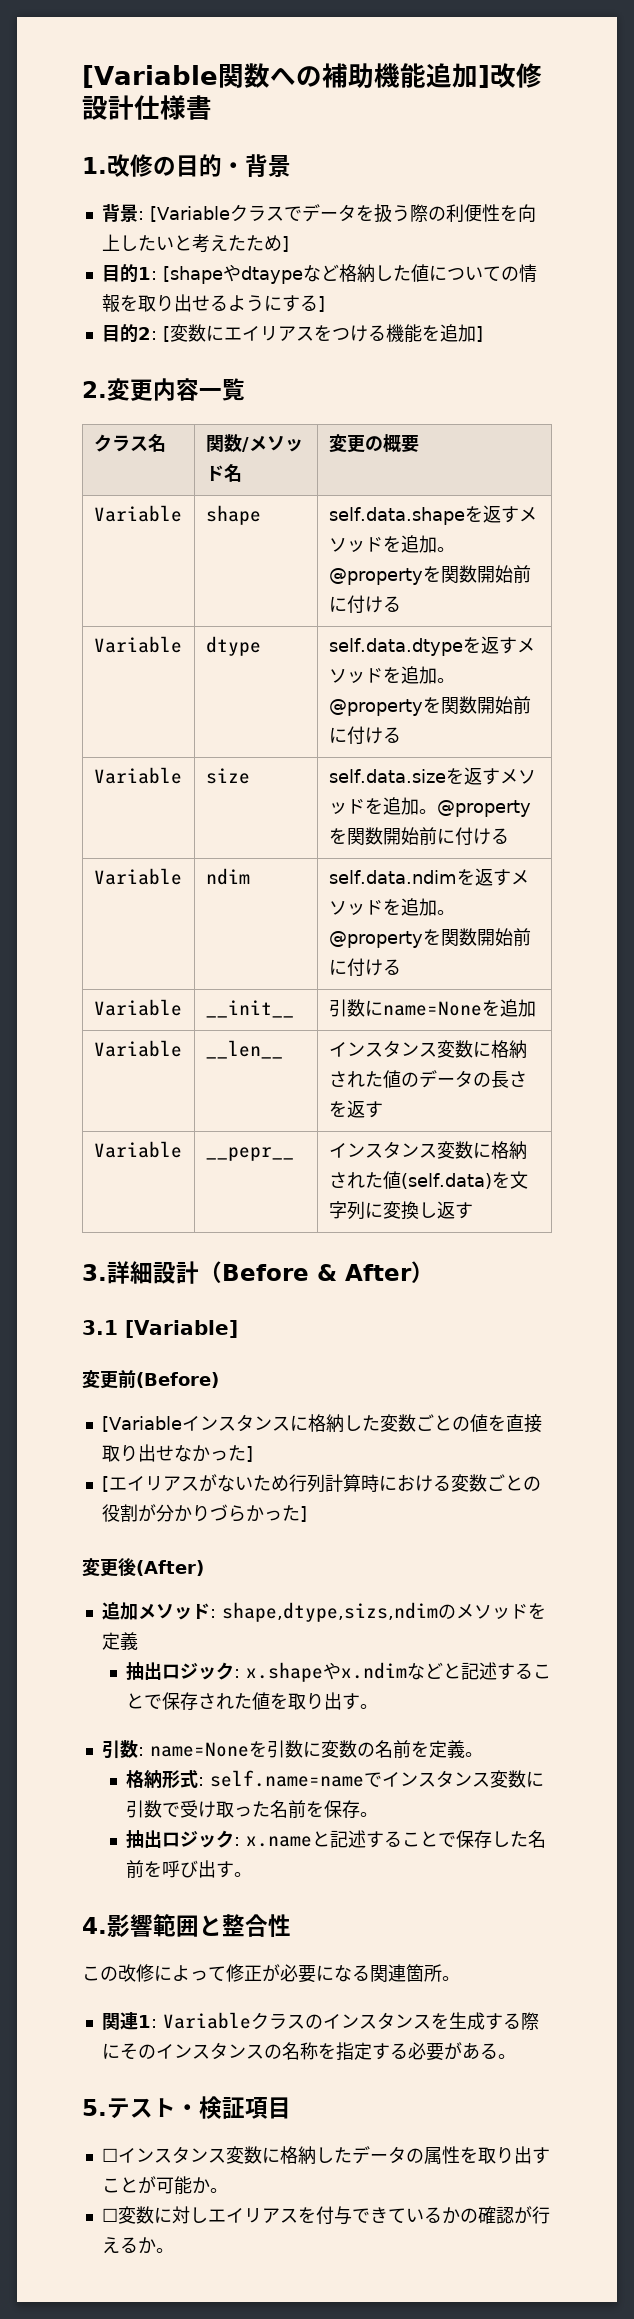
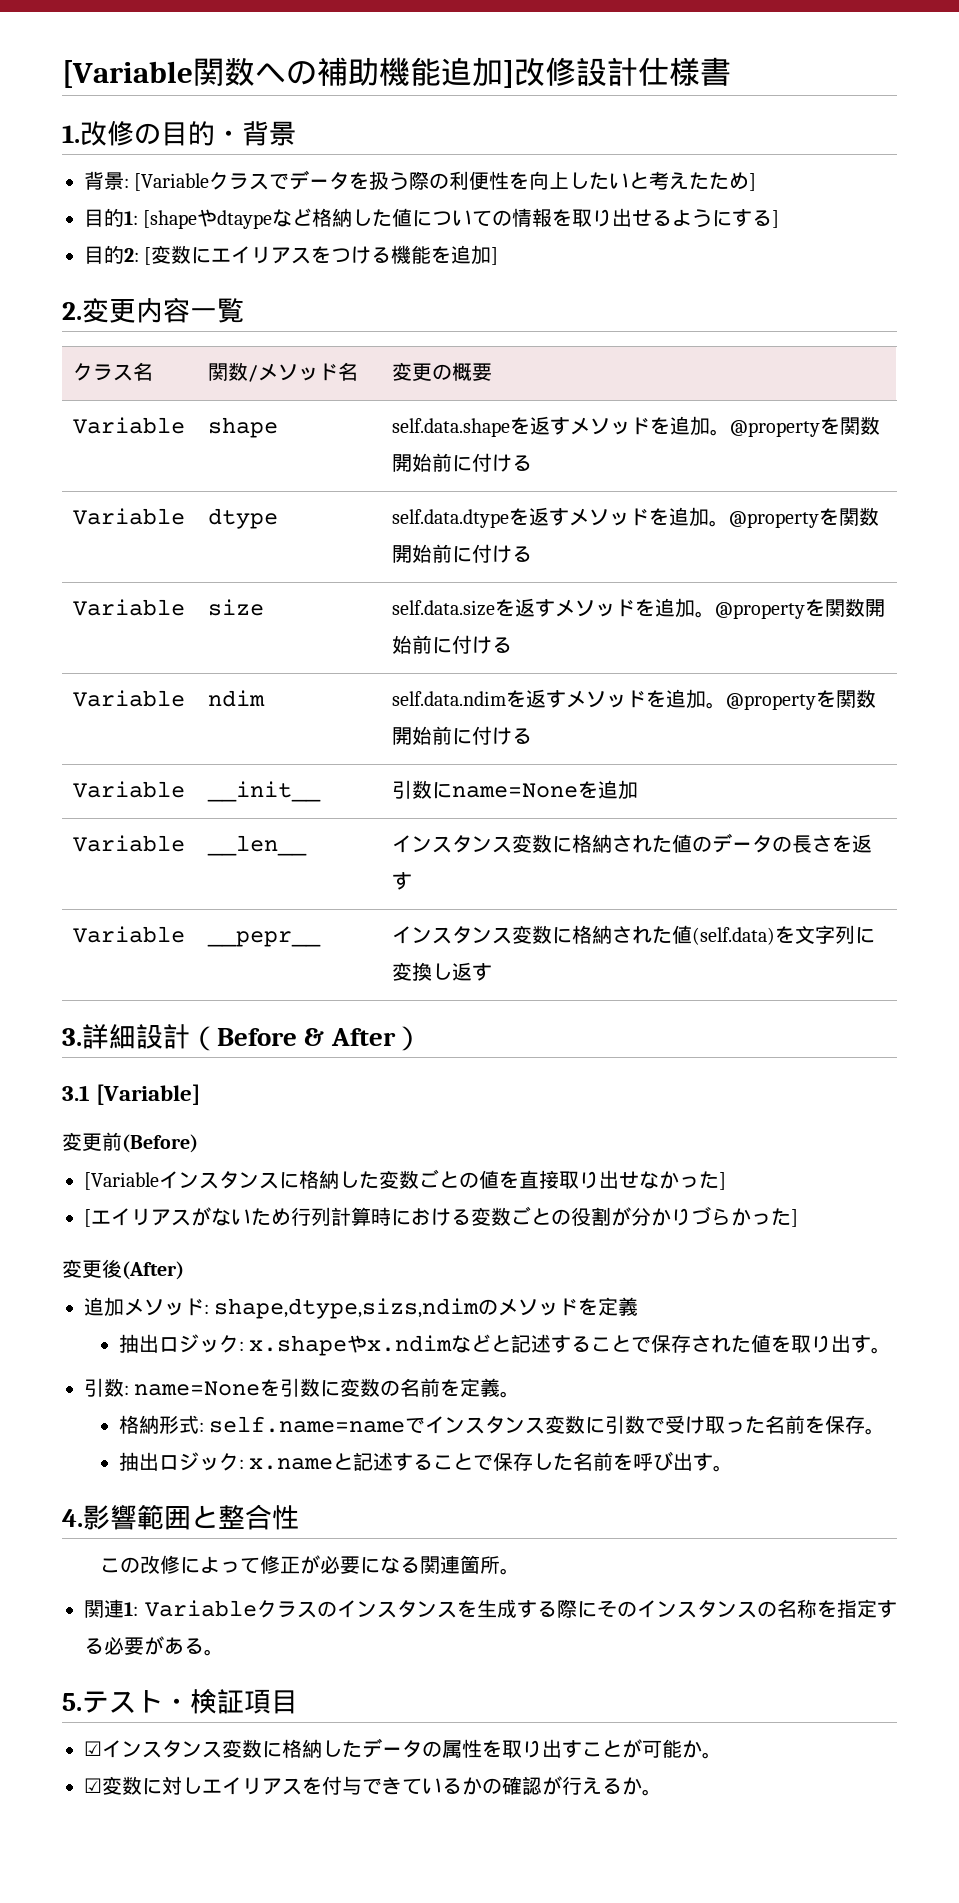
- ☐インスタンス変数に格納したデータの属性を取り出すことが可能か。
+ ☑インスタンス変数に格納したデータの属性を取り出すことが可能か。
- ☐変数に対しエイリアスを付与できているかの確認が行えるか。
+ ☑変数に対しエイリアスを付与できているかの確認が行えるか。

